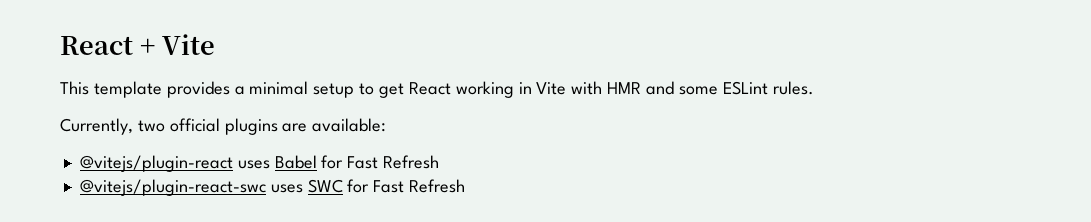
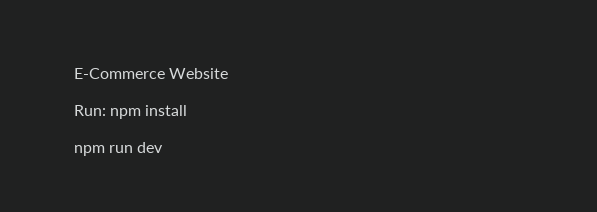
- React + Vite
- This template provides a minimal setup to get React working in Vite with HMR and some ESLint rules.
- Currently, two official plugins are available:
- @vitejs/plugin-react uses Babel for Fast Refresh
- @vitejs/plugin-react-swc uses SWC for Fast Refresh
+ E-Commerce Website
+ Run: npm install
+ npm run dev

